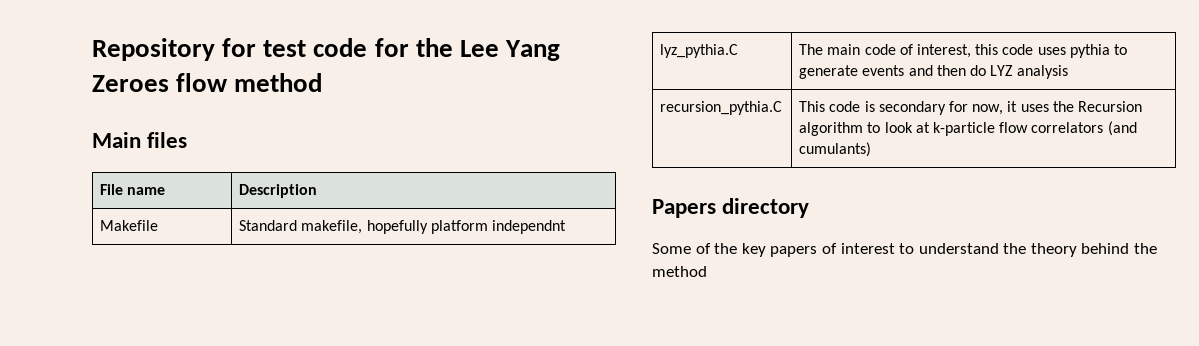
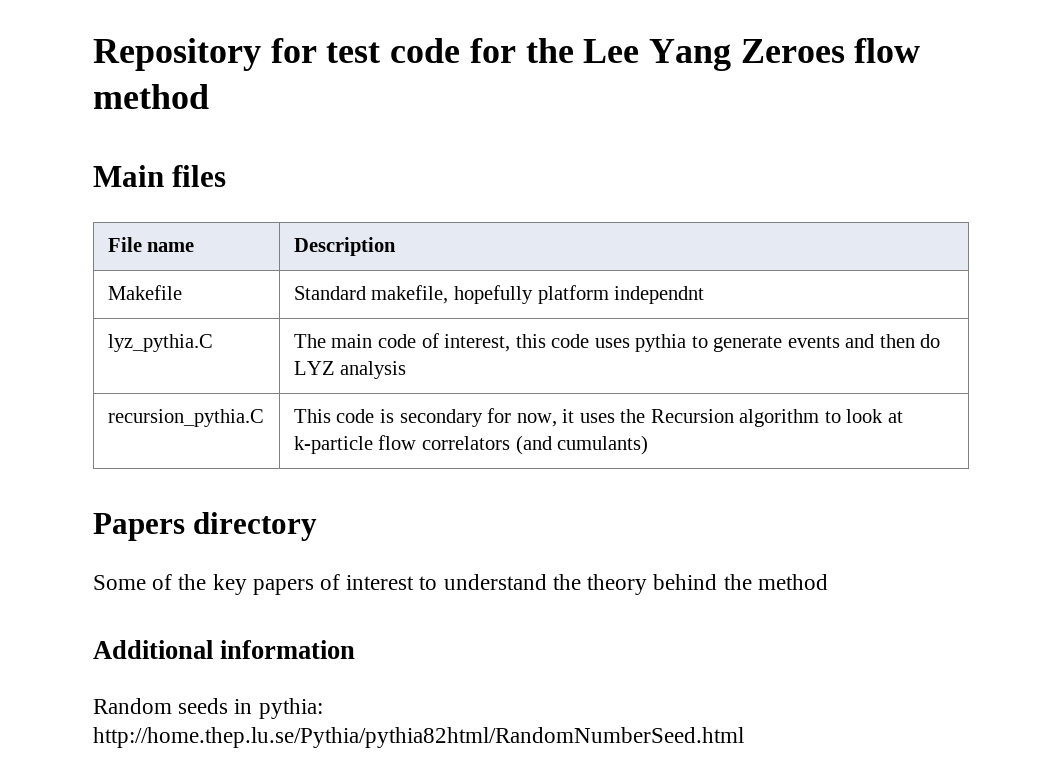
+ Additional information
+ Random seeds in pythia: http://home.thep.lu.se/Pythia/pythia82html/RandomNumberSeed.html

